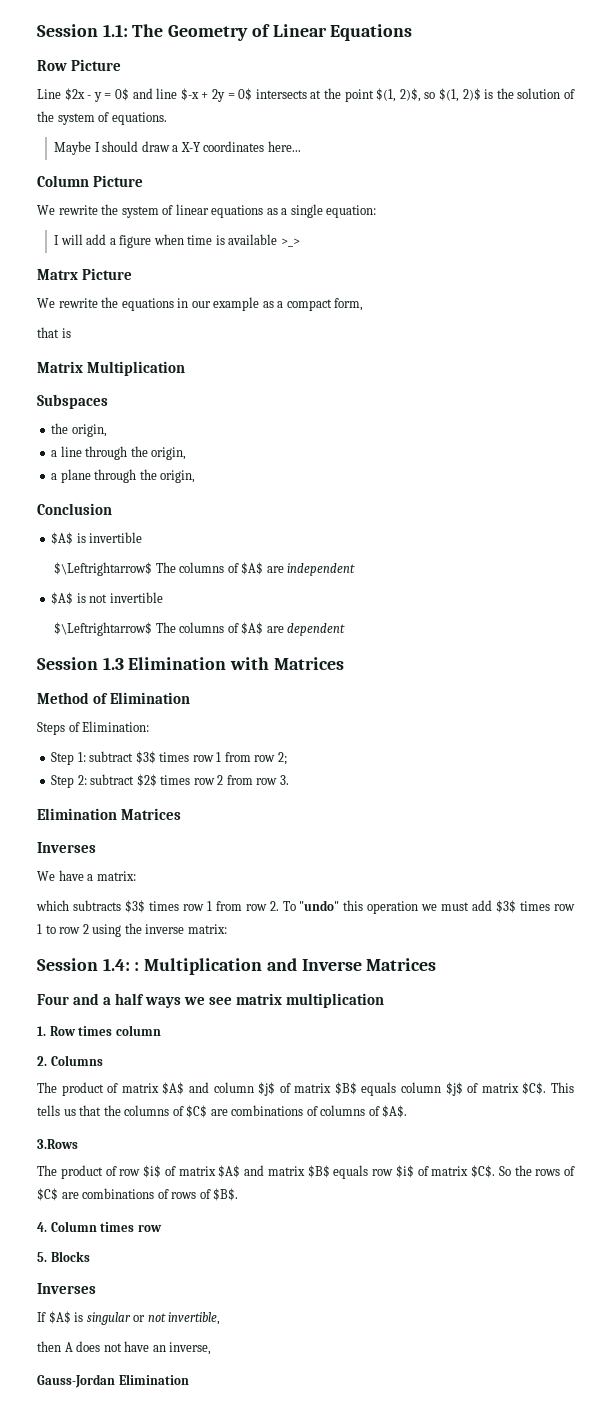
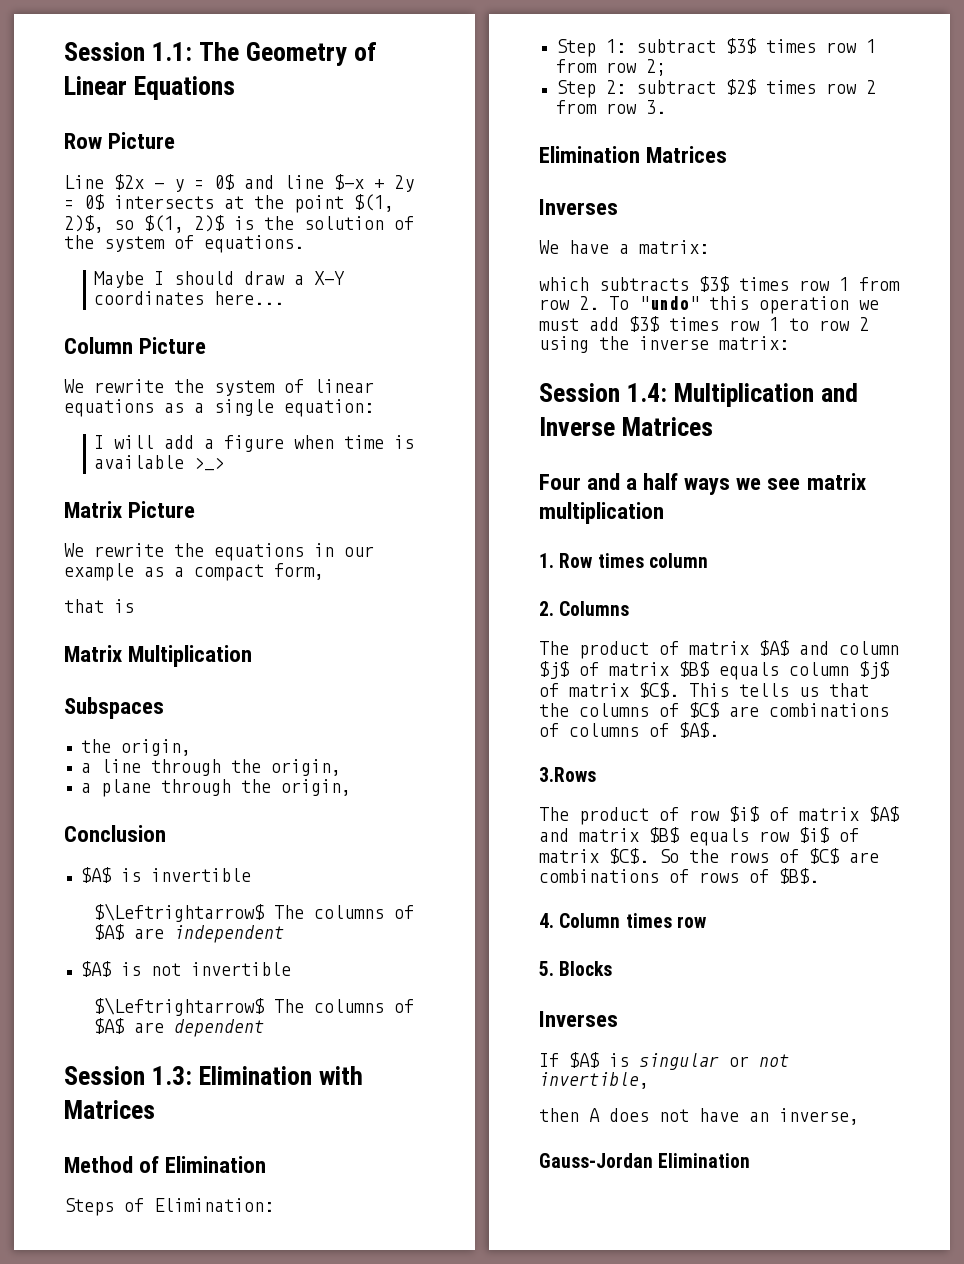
- Matrx Picture
+ Matrix Picture
- Session 1.3 Elimination with Matrices
+ Session 1.3: Elimination with Matrices
- Session 1.4: : Multiplication and Inverse Matrices
+ Session 1.4: Multiplication and Inverse Matrices

